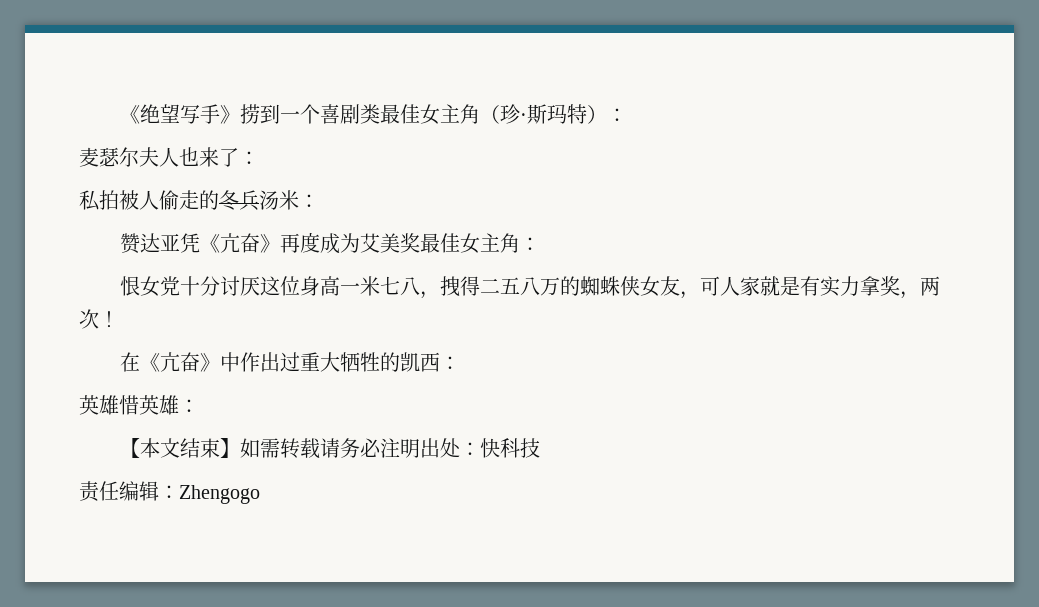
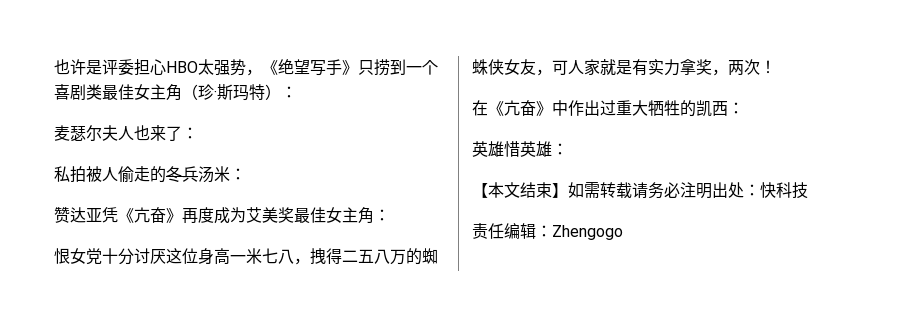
- 《绝望写手》捞到一个喜剧类最佳女主角（珍·斯玛特）：
+ 也许是评委担心HBO太强势，《绝望写手》只捞到一个喜剧类最佳女主角（珍·斯玛特）：

